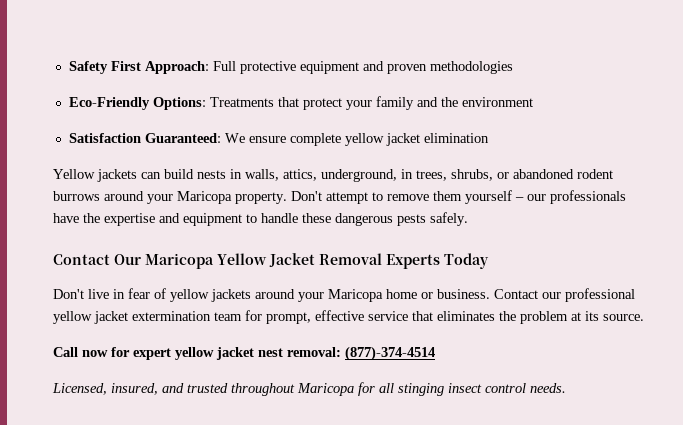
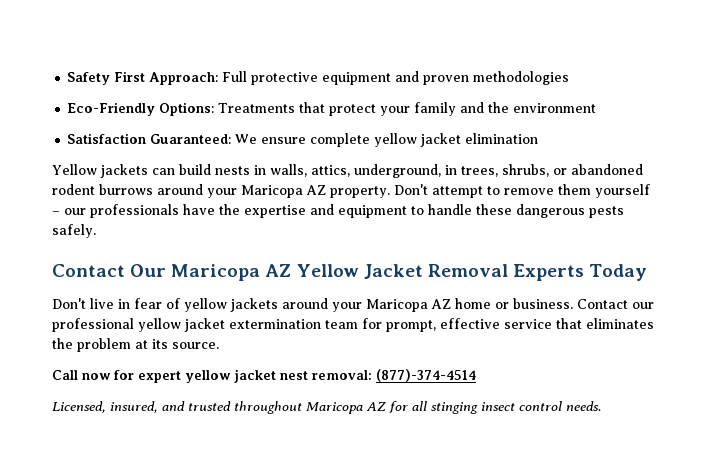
- Yellow jackets can build nests in walls, attics, underground, in trees, shrubs, or abandoned rodent burrows around your Maricopa property.
+ Yellow jackets can build nests in walls, attics, underground, in trees, shrubs, or abandoned rodent burrows around your Maricopa AZ property.
- Contact Our Maricopa Yellow Jacket Removal Experts Today
+ Contact Our Maricopa AZ Yellow Jacket Removal Experts Today
- Don't live in fear of yellow jackets around your Maricopa home or business.
+ Don't live in fear of yellow jackets around your Maricopa AZ home or business.
- Licensed, insured, and trusted throughout Maricopa for all stinging insect control needs.
+ Licensed, insured, and trusted throughout Maricopa AZ for all stinging insect control needs.

